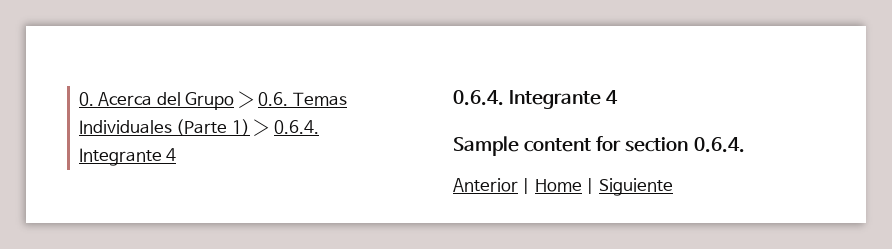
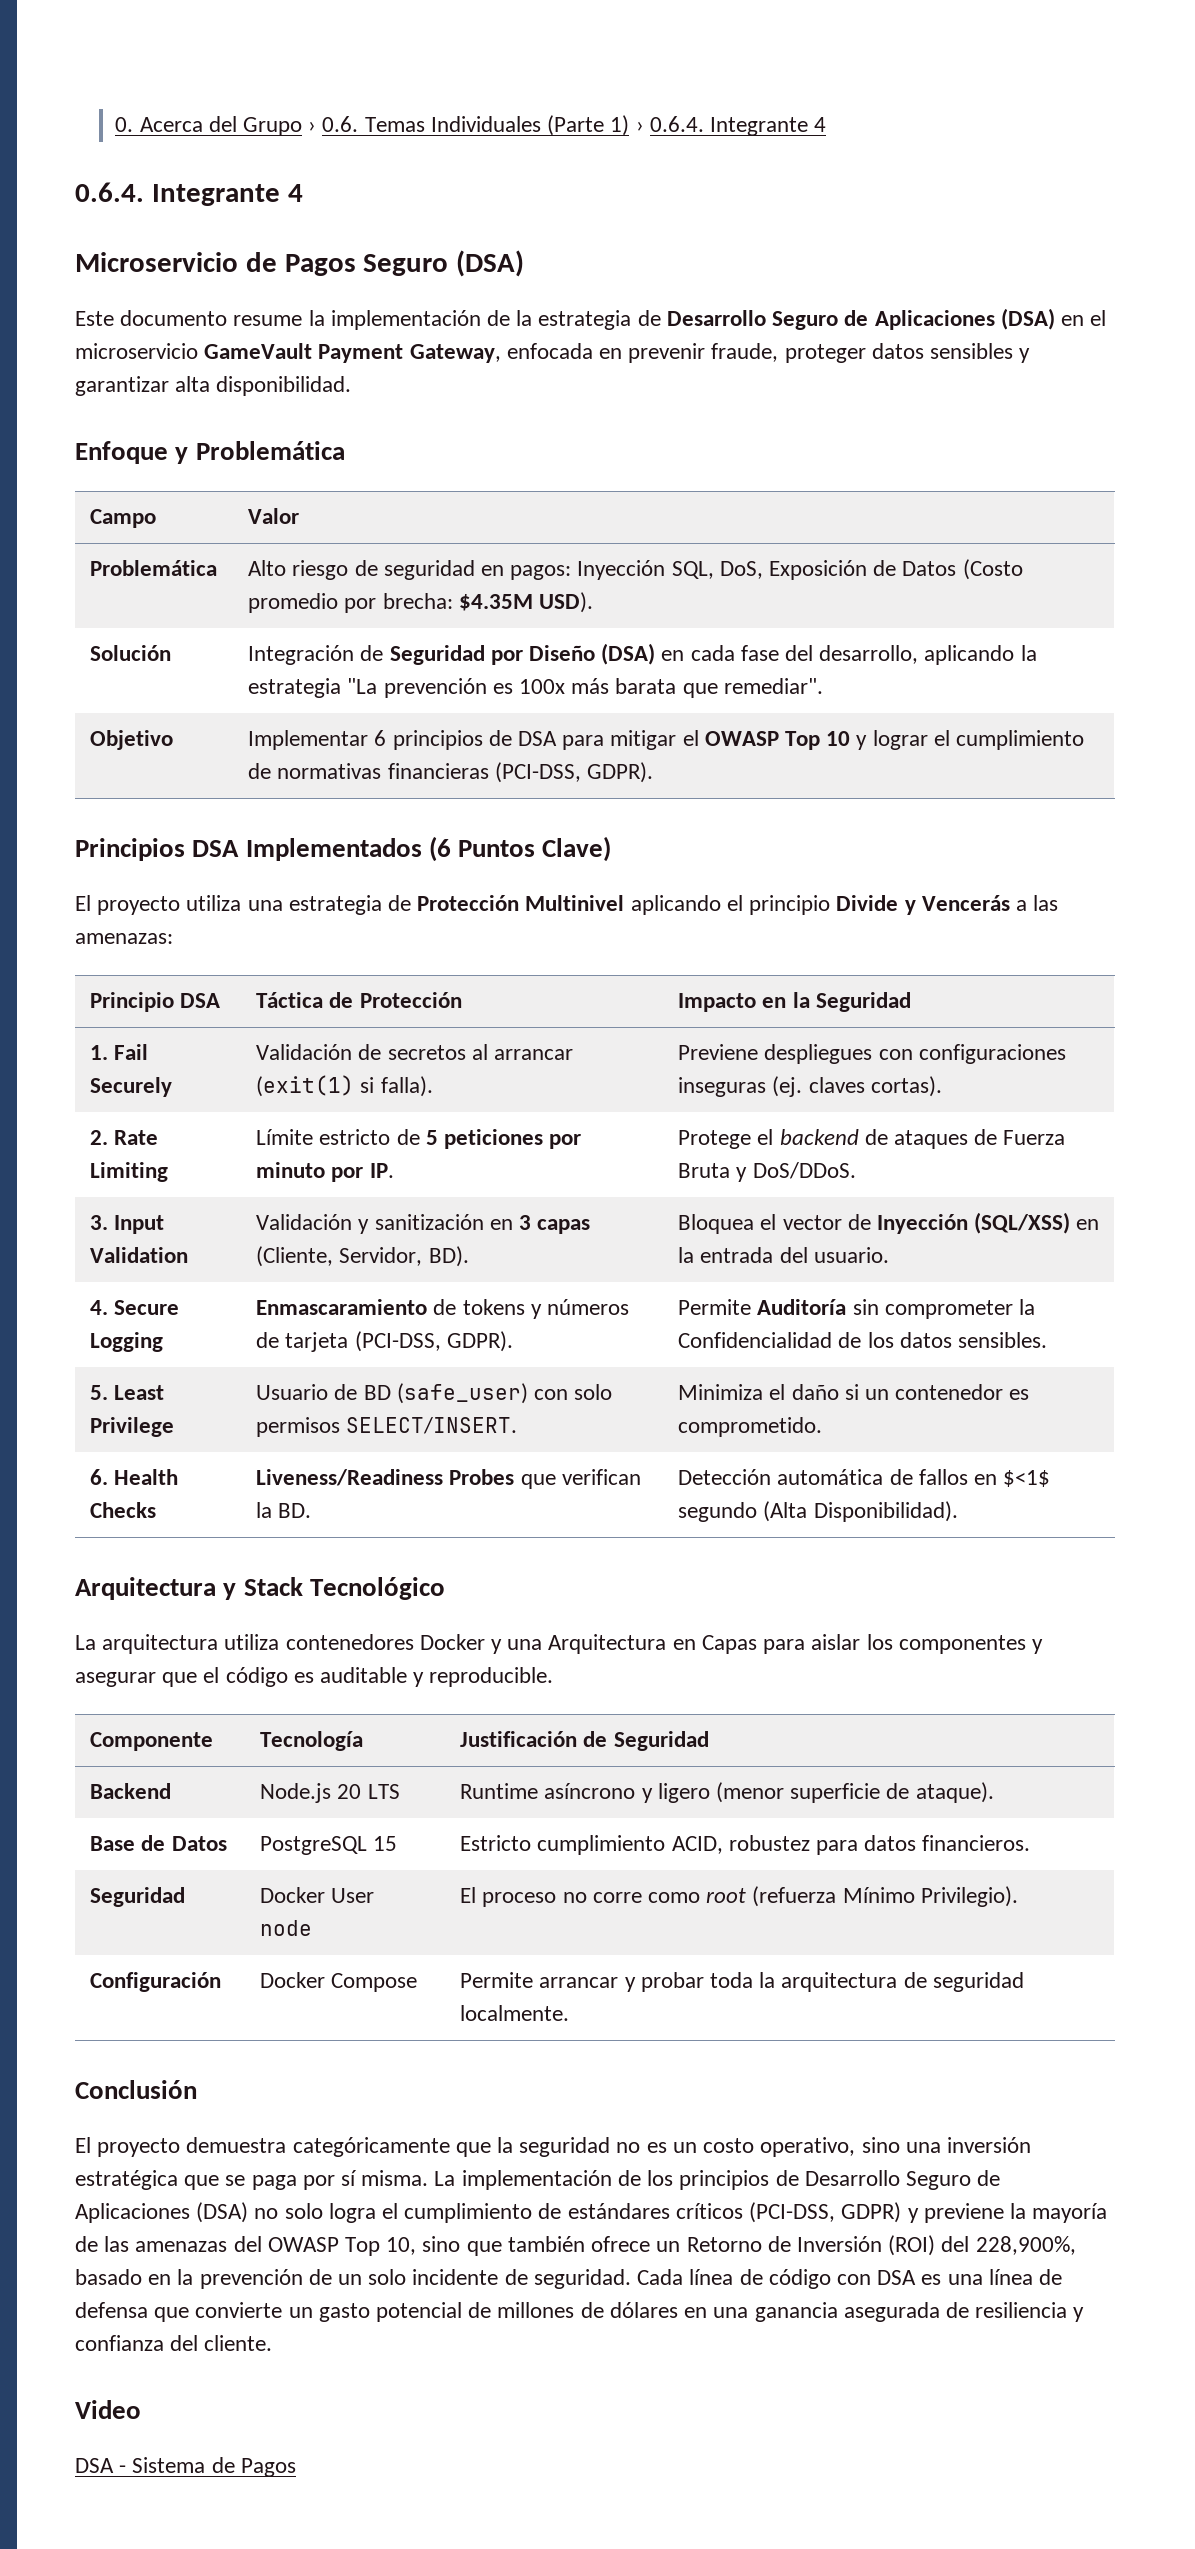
- Sample content for section 0.6.4.
- Anterior | Home | Siguiente
+ Microservicio de Pagos Seguro (DSA)
+ Este documento resume la implementación de la estrategia de Desarrollo Seguro de Aplicaciones (DSA) en el microservicio GameVault Payment Gateway, enfocada en prevenir fraude, proteger datos sensibles y garantizar alta disponibilidad.
+ Enfoque y Problemática
+ Campo | Valor
+ Problemática | Alto riesgo de seguridad en pagos: Inyección SQL, DoS, Exposición de Datos (Costo promedio por brecha: $4.35M USD).
+ Solución | Integración de Seguridad por Diseño (DSA) en cada fase del desarrollo, aplicando la estrategia "La prevención es 100x más barata que remediar".
+ Objetivo | Implementar 6 principios de DSA para mitigar el OWASP Top 10 y lograr el cumplimiento de normativas financieras (PCI-DSS, GDPR).
+ Principios DSA Implementados (6 Puntos Clave)
+ El proyecto utiliza una estrategia de Protección Multinivel aplicando el principio Divide y Vencerás a las amenazas:
+ Principio DSA | Táctica de Protección | Impacto en la Seguridad
+ 1. Fail Securely | Validación de secretos al arrancar (exit(1) si falla). | Previene despliegues con configuraciones inseguras (ej. claves cortas).
+ 2. Rate Limiting | Límite estricto de 5 peticiones por minuto por IP. | Protege el backend de ataques de Fuerza Bruta y DoS/DDoS.
+ 3. Input Validation | Validación y sanitización en 3 capas (Cliente, Servidor, BD). | Bloquea el vector de Inyección (SQL/XSS) en la entrada del usuario.
+ 4. Secure Logging | Enmascaramiento de tokens y números de tarjeta (PCI-DSS, GDPR). | Permite Auditoría sin comprometer la Confidencialidad de los datos sensibles.
+ 5. Least Privilege | Usuario de BD (safe_user) con solo permisos SELECT/INSERT. | Minimiza el daño si un contenedor es comprometido.
+ 6. Health Checks | Liveness/Readiness Probes que verifican la BD. | Detección automática de fallos en $<1$ segundo (Alta Disponibilidad).
+ Arquitectura y Stack Tecnológico
+ La arquitectura utiliza contenedores Docker y una Arquitectura en Capas para aislar los componentes y asegurar que el código es auditable y reproducible.
+ Componente | Tecnología | Justificación de Seguridad
+ Backend | Node.js 20 LTS | Runtime asíncrono y ligero (menor superficie de ataque).
+ Base de Datos | PostgreSQL 15 | Estricto cumplimiento ACID, robustez para datos financieros.
+ Seguridad | Docker User node | El proceso no corre como root (refuerza Mínimo Privilegio).
+ Configuración | Docker Compose | Permite arrancar y probar toda la arquitectura de seguridad localmente.
+ Conclusión
+ El proyecto demuestra categóricamente que la seguridad no es un costo operativo, sino una inversión estratégica que se paga por sí misma. La implementación de los principios de Desarrollo Seguro de Aplicaciones (DSA) no solo logra el cumplimiento de estándares críticos (PCI-DSS, GDPR) y previene la mayoría de las amenazas del OWASP Top 10, sino que también ofrece un Retorno de Inversión (ROI) del 228,900%, basado en la prevención de un solo incidente de seguridad. Cada línea de código con DSA es una línea de defensa que convierte un gasto potencial de millones de dólares en una ganancia asegurada de resiliencia y confianza del cliente.
+ Video
+ DSA - Sistema de Pagos

